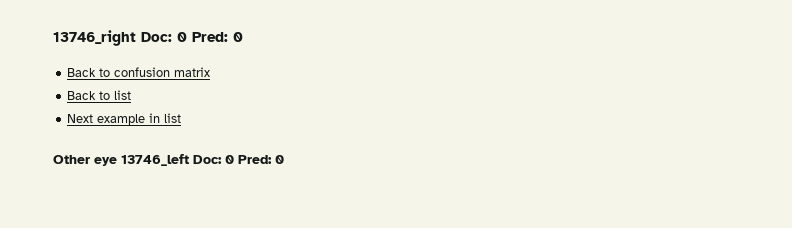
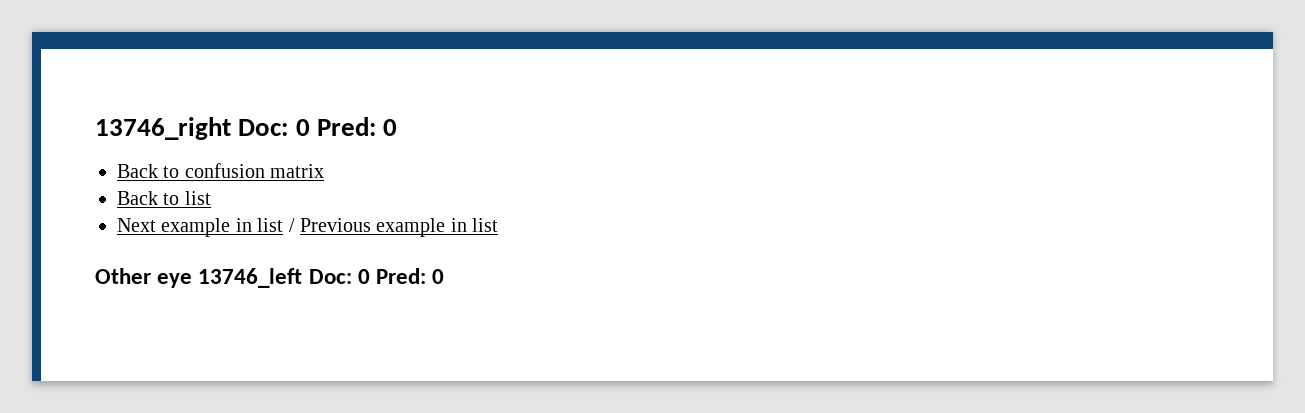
- Next example in list
+ Next example in list / Previous example in list

